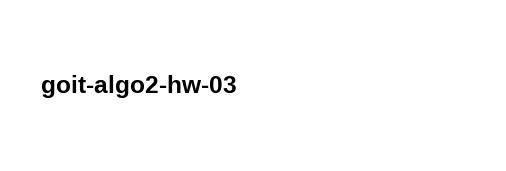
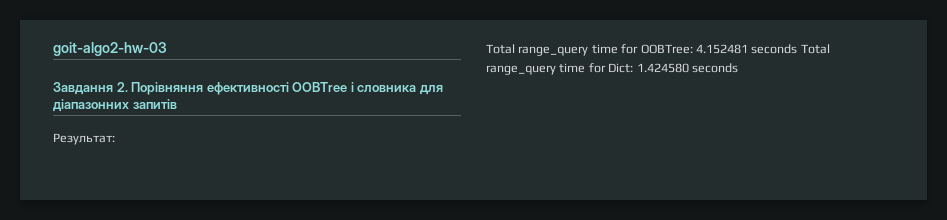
+ Завдання 2. Порівняння ефективності OOBTree і словника для діапазонних запитів
+ Результат:
+ Total range_query time for OOBTree: 4.152481 seconds Total range_query time for Dict: 1.424580 seconds

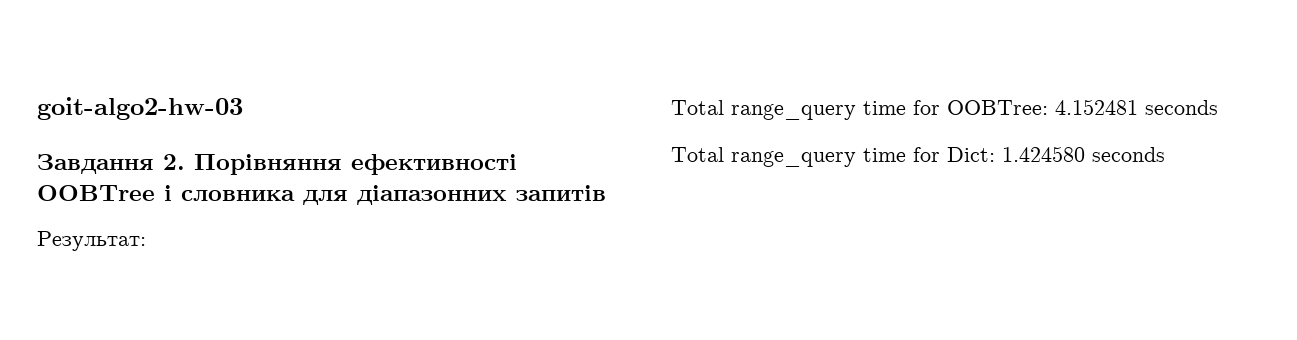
- Total range_query time for OOBTree: 4.152481 seconds Total range_query time for Dict: 1.424580 seconds
+ Total range_query time for OOBTree: 4.152481 seconds
+ Total range_query time for Dict: 1.424580 seconds

